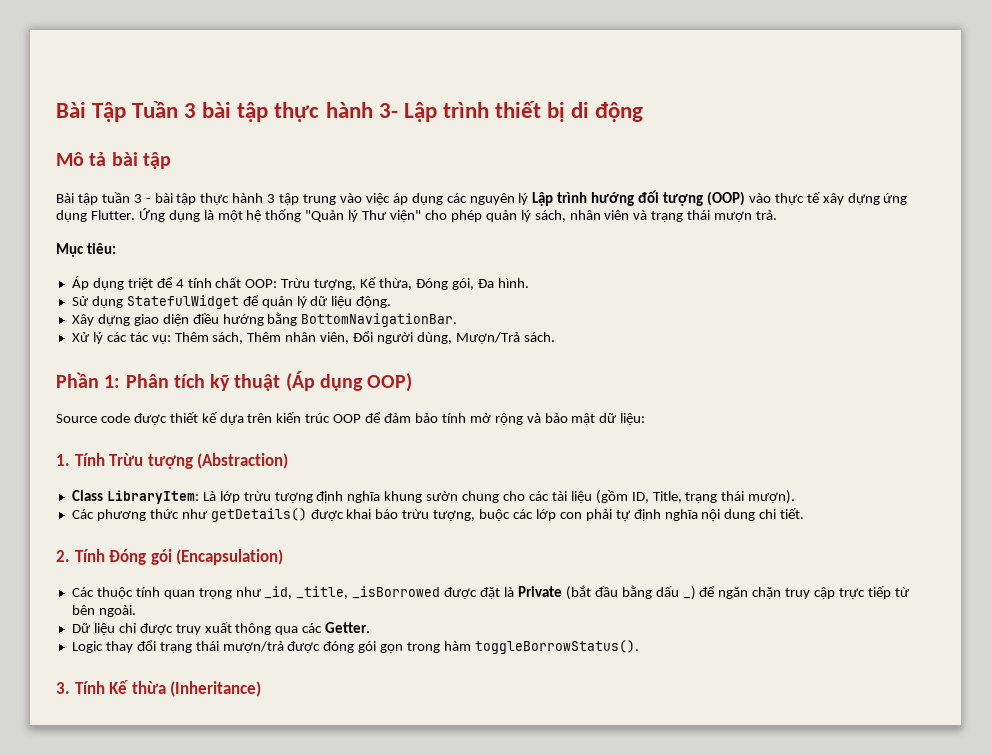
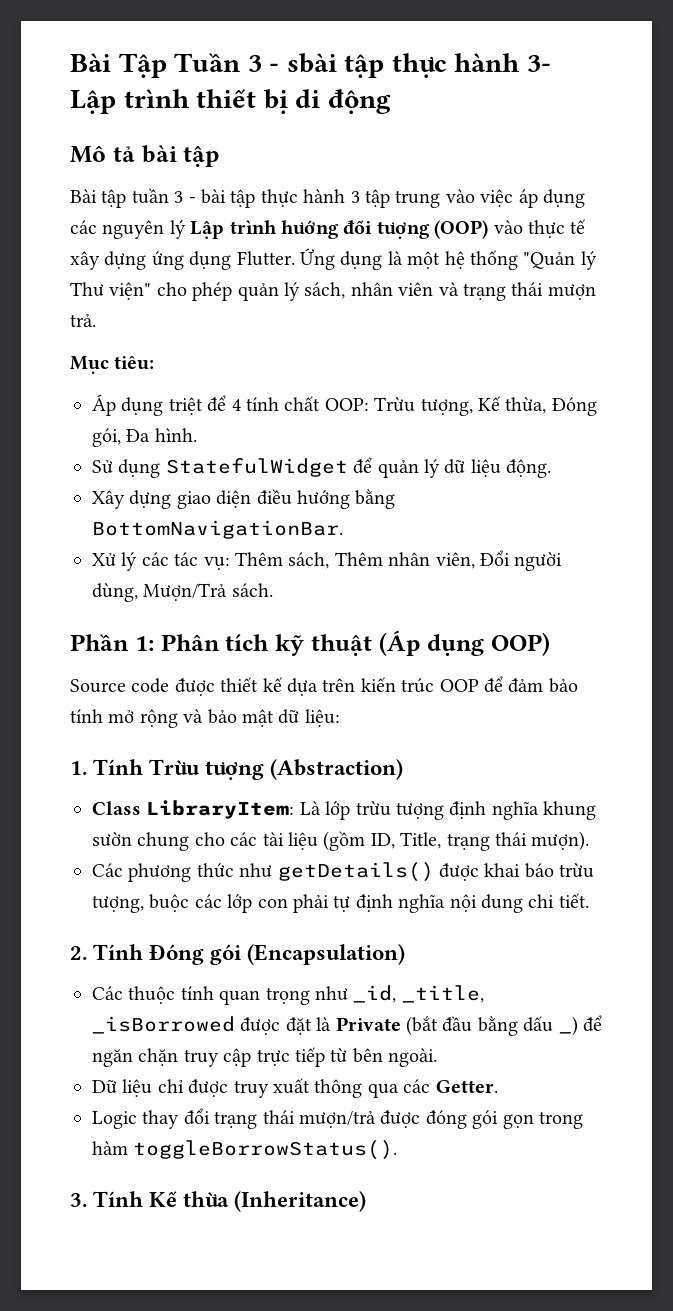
- Bài Tập Tuần 3 bài tập thực hành 3- Lập trình thiết bị di động
+ Bài Tập Tuần 3 - sbài tập thực hành 3- Lập trình thiết bị di động

